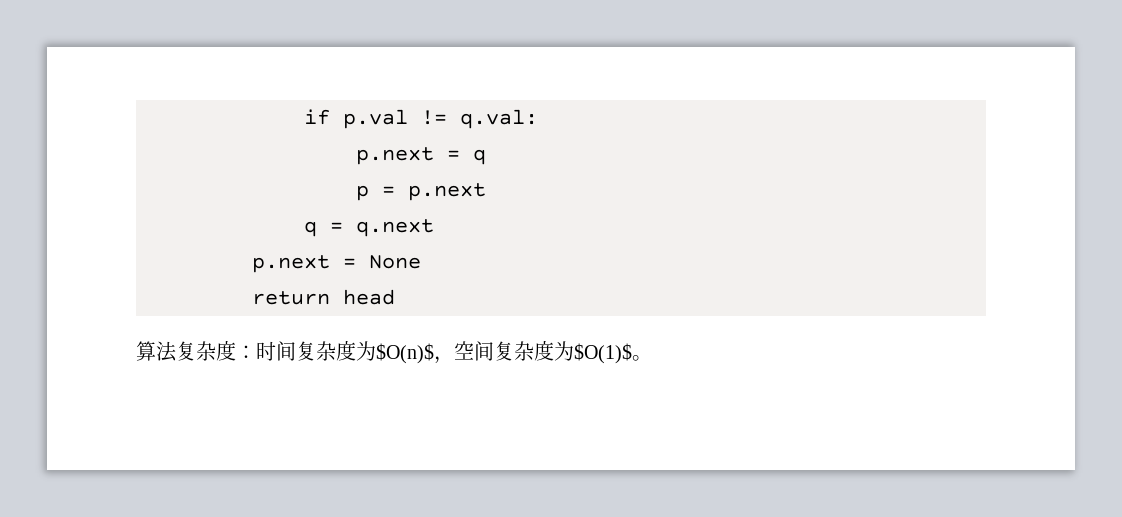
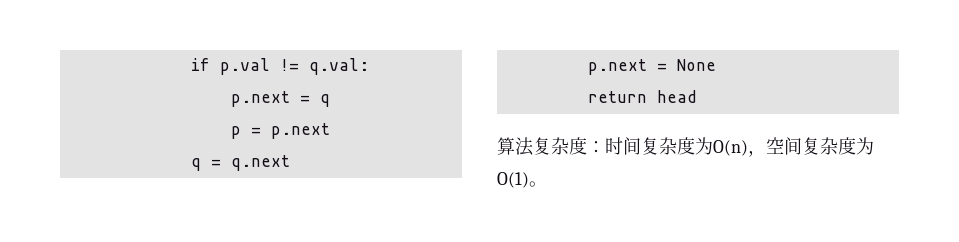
- 算法复杂度：时间复杂度为$O(n)$，空间复杂度为$O(1)$。
+ 算法复杂度：时间复杂度为O(n)，空间复杂度为O(1)。

